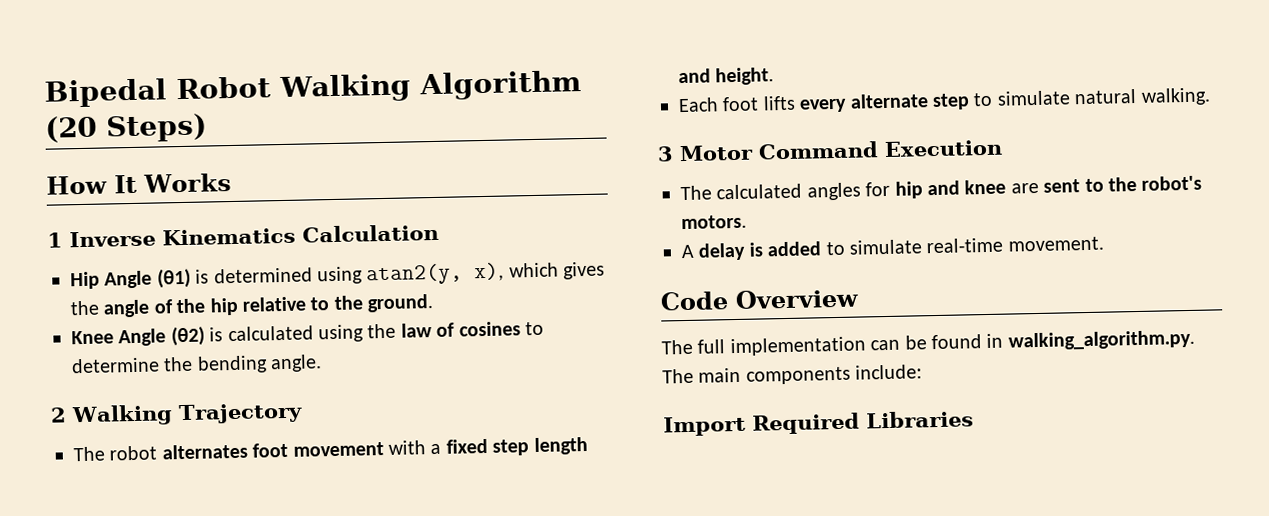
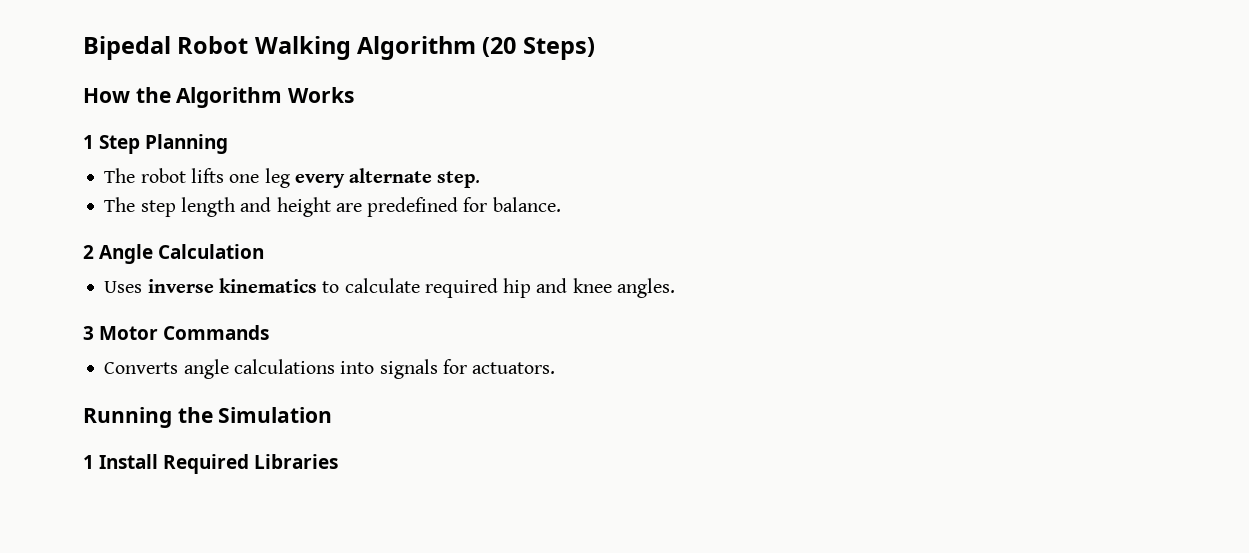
- How It Works
+ How the Algorithm Works
- 1 Inverse Kinematics Calculation
- Hip Angle (θ1) is determined using atan2(y, x), which gives the angle of the hip relative to the ground.
- Knee Angle (θ2) is calculated using the law of cosines to determine the bending angle.
- 2 Walking Trajectory
- The robot alternates foot movement with a fixed step length and height.
- Each foot lifts every alternate step to simulate natural walking.
- 3 Motor Command Execution
- The calculated angles for hip and knee are sent to the robot's motors.
- A delay is added to simulate real-time movement.
- Code Overview
- The full implementation can be found in walking_algorithm.py. The main components include:
- Import Required Libraries
+ 1 Step Planning
+ The robot lifts one leg every alternate step.
+ The step length and height are predefined for balance.
+ 2 Angle Calculation
+ Uses inverse kinematics to calculate required hip and knee angles.
+ 3 Motor Commands
+ Converts angle calculations into signals for actuators.
+ Running the Simulation
+ 1 Install Required Libraries

